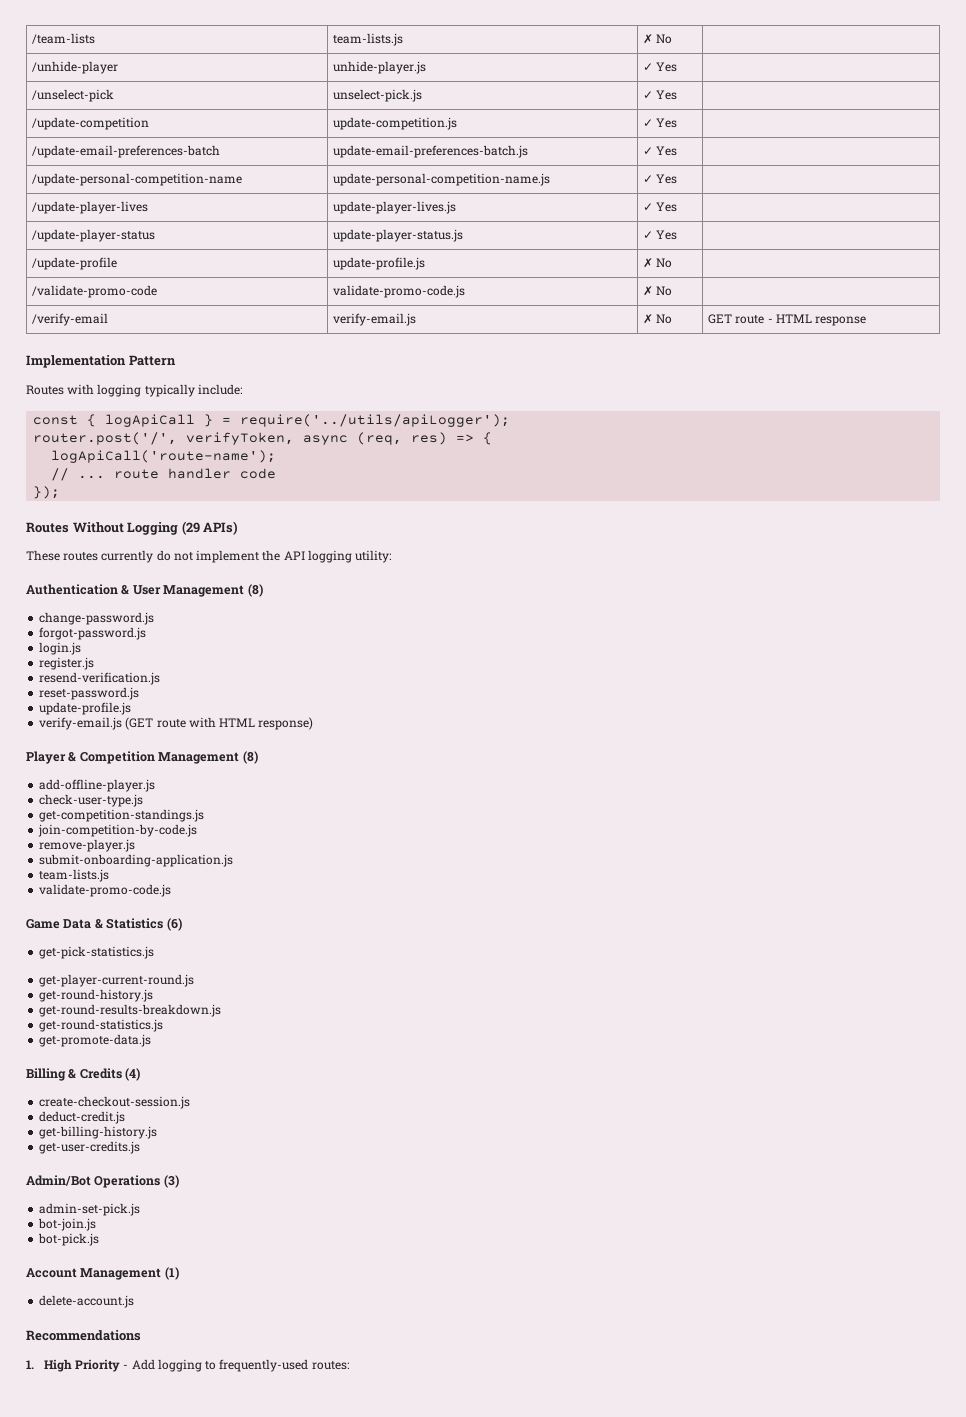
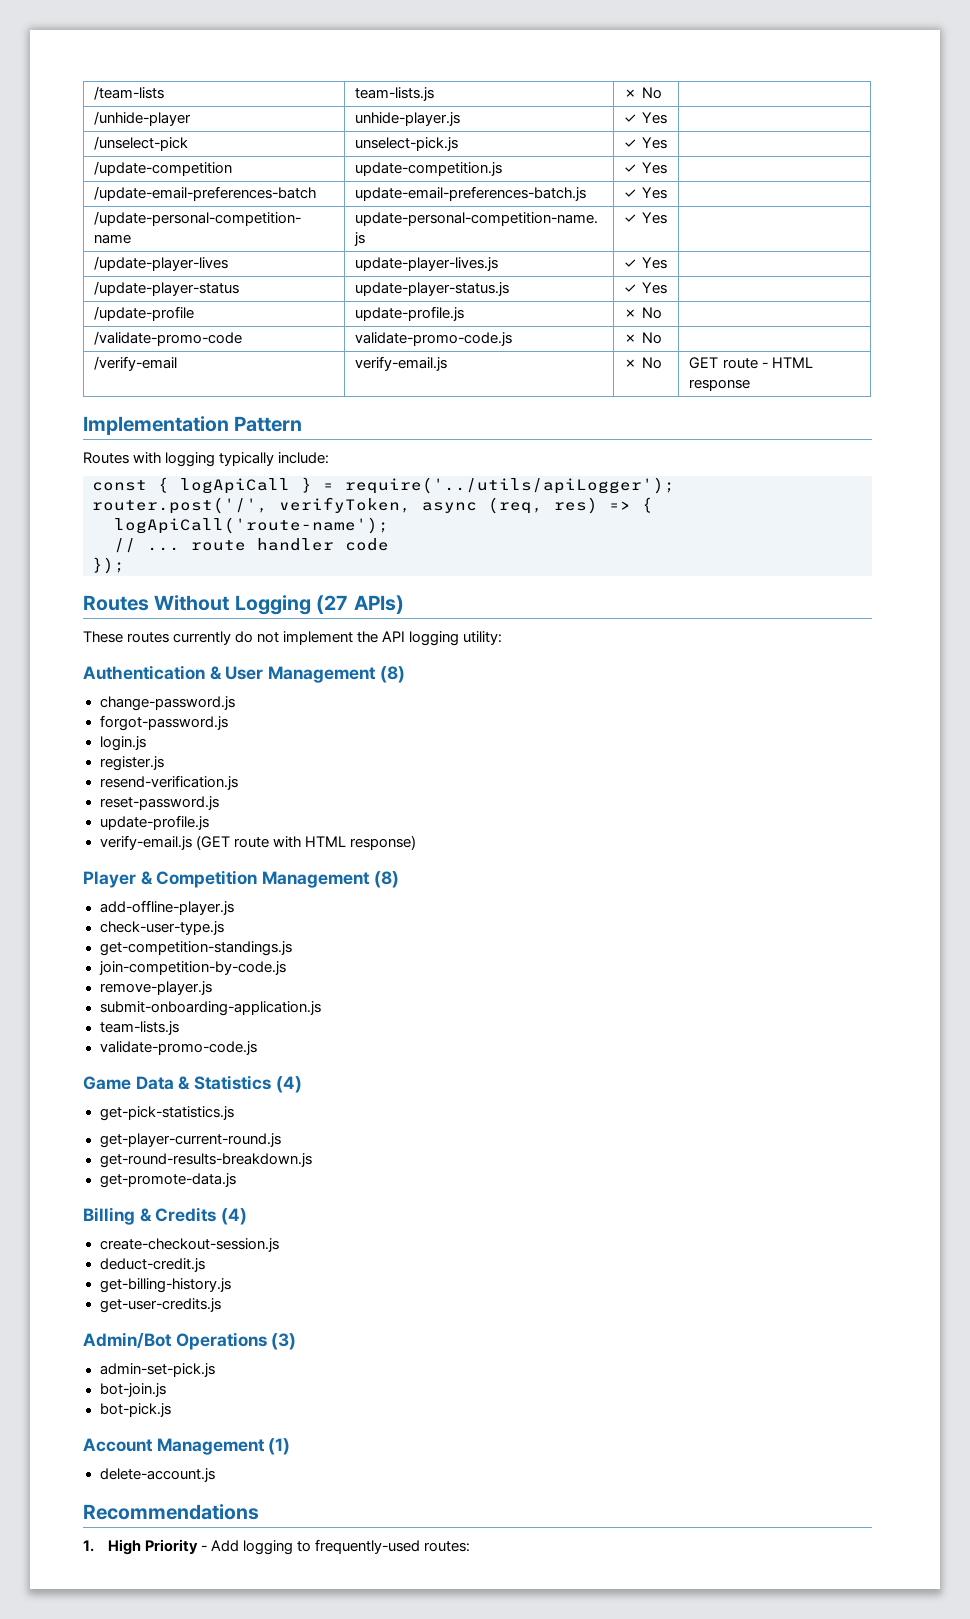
- Routes Without Logging (29 APIs)
+ Routes Without Logging (27 APIs)
- Game Data & Statistics (6)
+ Game Data & Statistics (4)
- get-round-history.js
- get-round-statistics.js

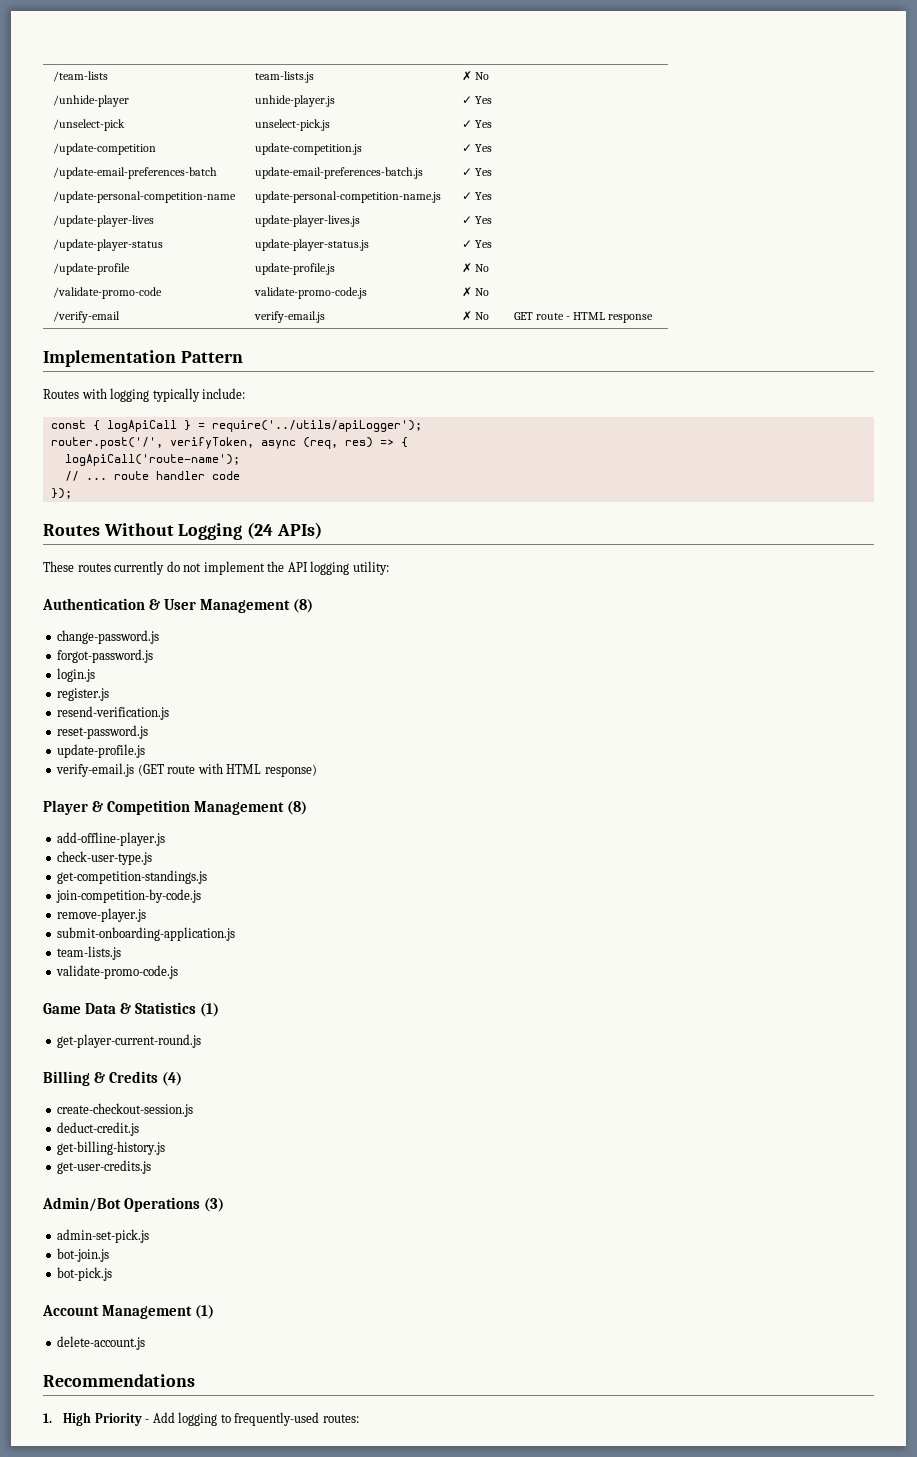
- Routes Without Logging (27 APIs)
+ Routes Without Logging (24 APIs)
- Game Data & Statistics (4)
- get-pick-statistics.js
+ Game Data & Statistics (1)
- get-round-results-breakdown.js
- get-promote-data.js

